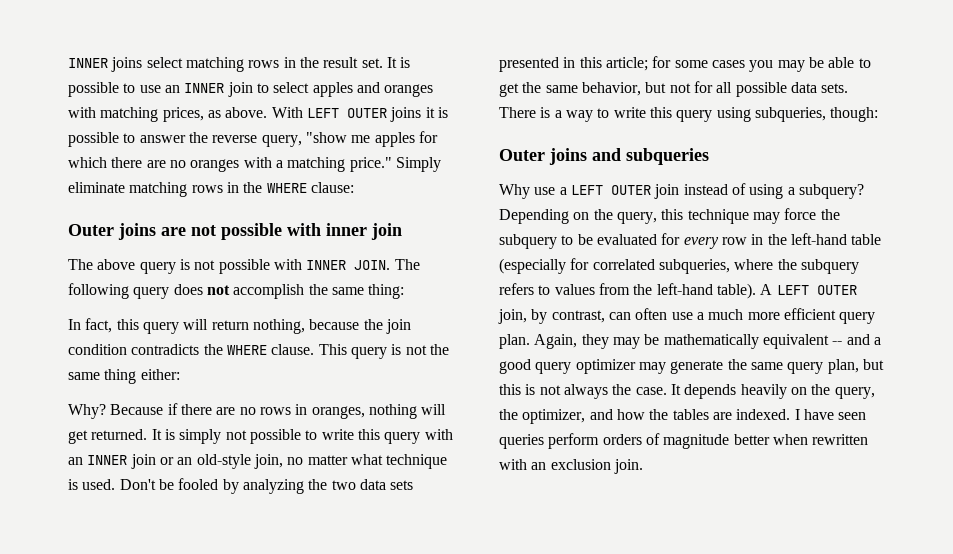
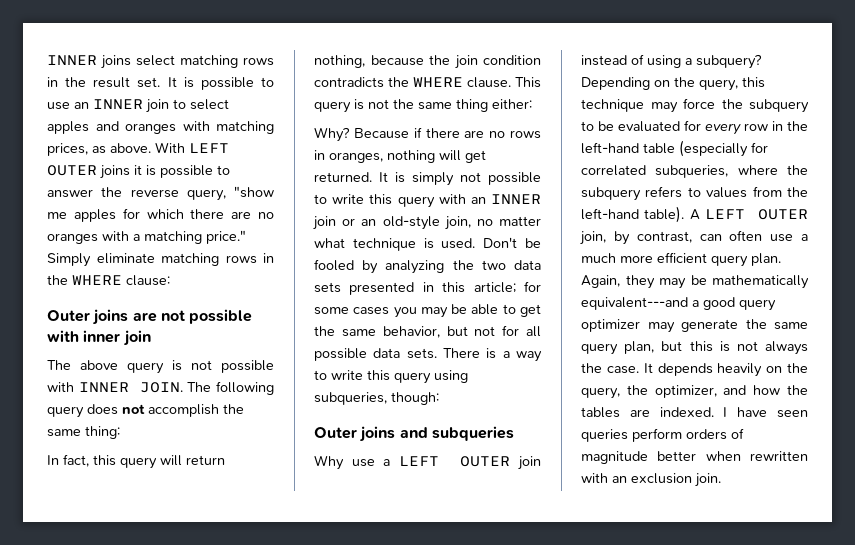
- Again, they may be mathematically equivalent -- and a good query optimizer may generate the same query plan, but this is not always the case.
+ Again, they may be mathematically equivalent---and a good query optimizer may generate the same query plan, but this is not always the case.

